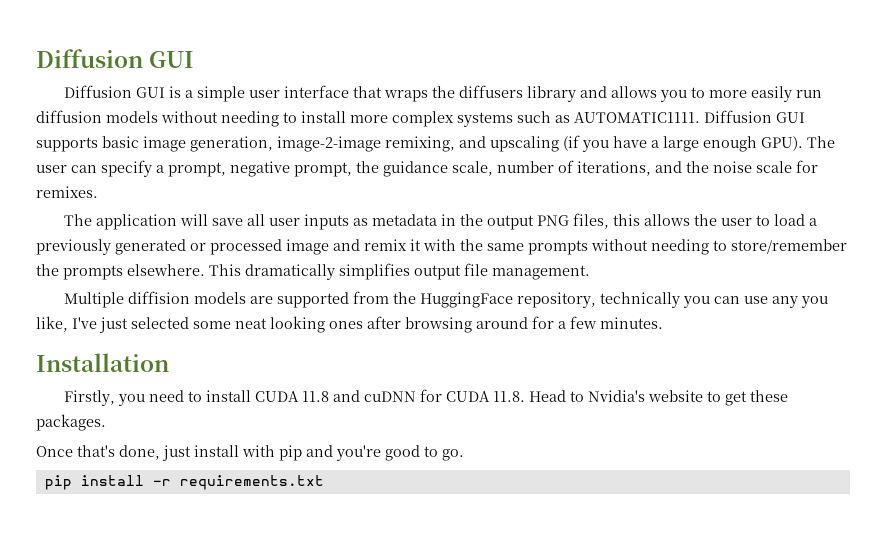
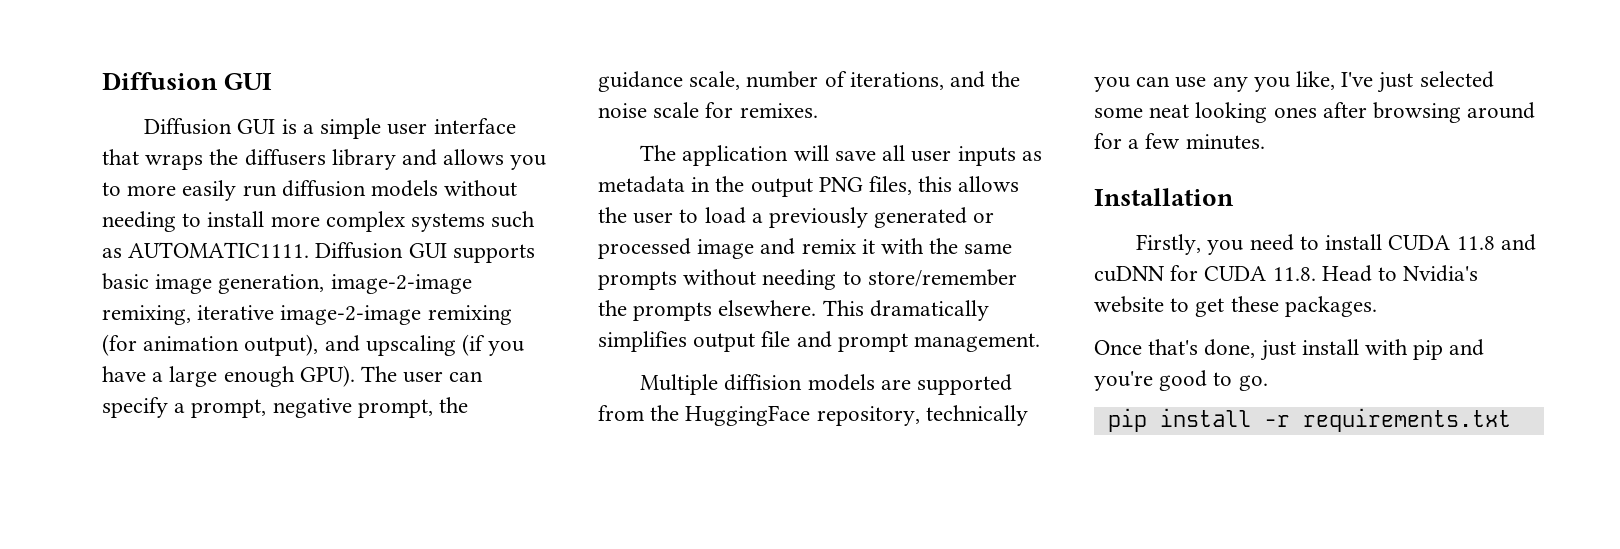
- Diffusion GUI supports basic image generation, image-2-image remixing, and upscaling (if you have a large enough GPU).
+ Diffusion GUI supports basic image generation, image-2-image remixing, iterative image-2-image remixing (for animation output), and upscaling (if you have a large enough GPU).
- This dramatically simplifies output file management.
+ This dramatically simplifies output file and prompt management.

